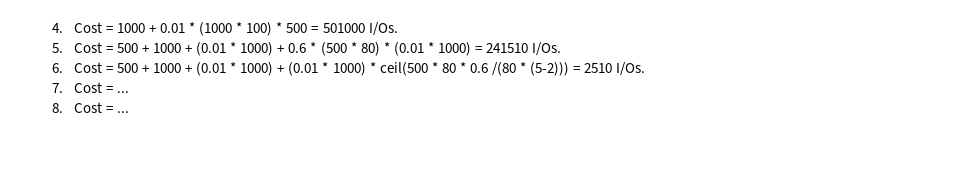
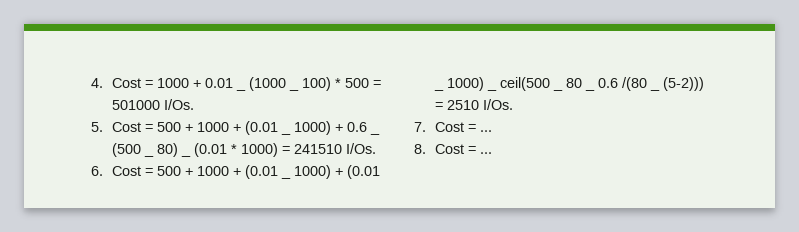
- 4. Cost = 1000 + 0.01 * (1000 * 100) * 500 = 501000 I/Os.
+ 4. Cost = 1000 + 0.01 _ (1000 _ 100) * 500 = 501000 I/Os.
- 5. Cost = 500 + 1000 + (0.01 * 1000) + 0.6 * (500 * 80) * (0.01 * 1000) = 241510 I/Os.
+ 5. Cost = 500 + 1000 + (0.01 _ 1000) + 0.6 _ (500 _ 80) _ (0.01 * 1000) = 241510 I/Os.
- 6. Cost = 500 + 1000 + (0.01 * 1000) + (0.01 * 1000) * ceil(500 * 80 * 0.6 /(80 * (5-2))) = 2510 I/Os.
+ 6. Cost = 500 + 1000 + (0.01 _ 1000) + (0.01 _ 1000) _ ceil(500 _ 80 _ 0.6 /(80 _ (5-2))) = 2510 I/Os.

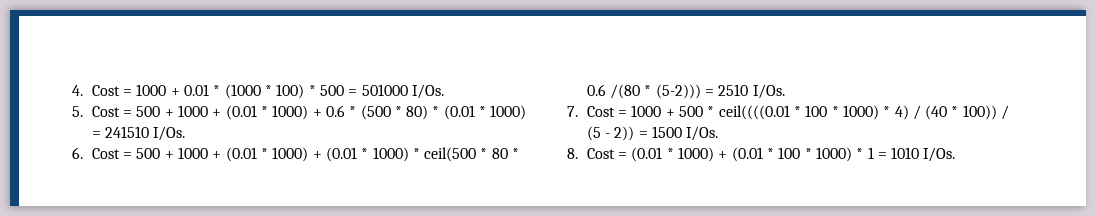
- 4. Cost = 1000 + 0.01 _ (1000 _ 100) * 500 = 501000 I/Os.
+ 4. Cost = 1000 + 0.01 * (1000 * 100) * 500 = 501000 I/Os.
- 5. Cost = 500 + 1000 + (0.01 _ 1000) + 0.6 _ (500 _ 80) _ (0.01 * 1000) = 241510 I/Os.
+ 5. Cost = 500 + 1000 + (0.01 * 1000) + 0.6 * (500 * 80) * (0.01 * 1000) = 241510 I/Os.
- 6. Cost = 500 + 1000 + (0.01 _ 1000) + (0.01 _ 1000) _ ceil(500 _ 80 _ 0.6 /(80 _ (5-2))) = 2510 I/Os.
+ 6. Cost = 500 + 1000 + (0.01 * 1000) + (0.01 * 1000) * ceil(500 * 80 * 0.6 /(80 * (5-2))) = 2510 I/Os.
- 7. Cost = ...
- 8. Cost = ...
+ 7. Cost = 1000 + 500 * ceil((((0.01 * 100 * 1000) * 4) / (40 * 100)) / (5 - 2)) = 1500 I/Os.
+ 8. Cost = (0.01 * 1000) + (0.01 * 100 * 1000) * 1 = 1010 I/Os.

